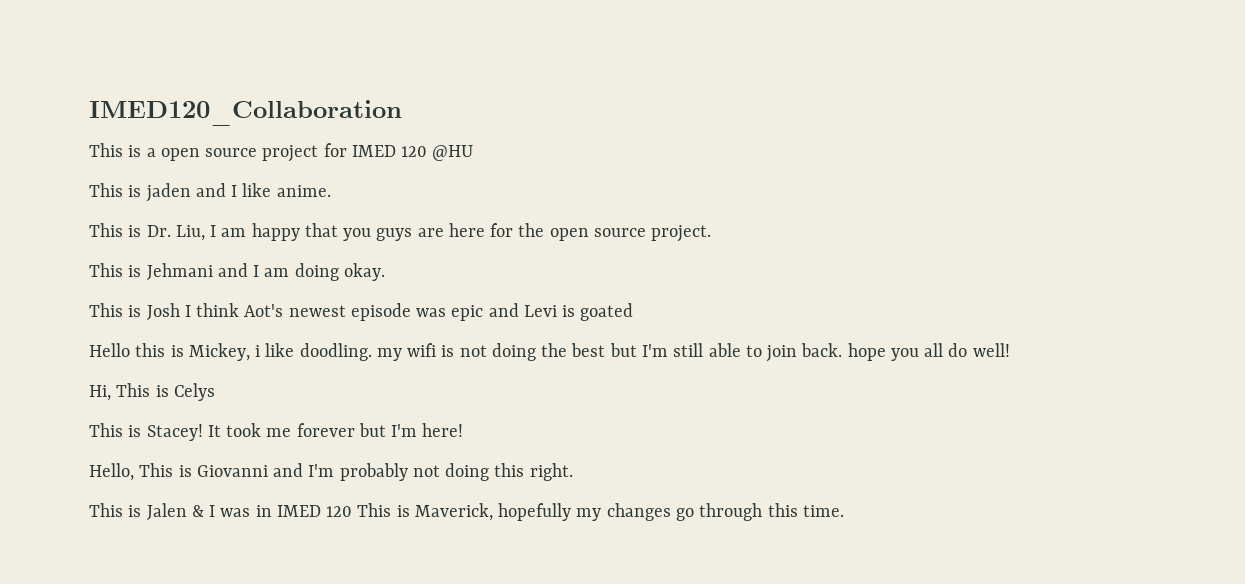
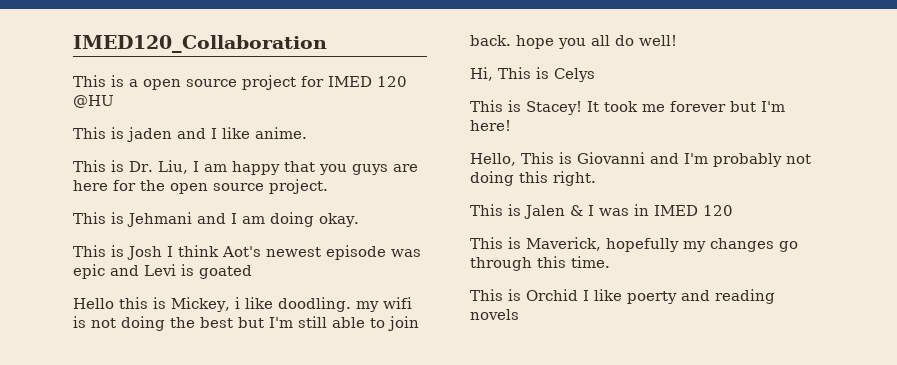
- This is Jalen & I was in IMED 120 This is Maverick, hopefully my changes go through this time.
+ This is Jalen & I was in IMED 120
+ This is Maverick, hopefully my changes go through this time.
+ This is Orchid I like poerty and reading novels

